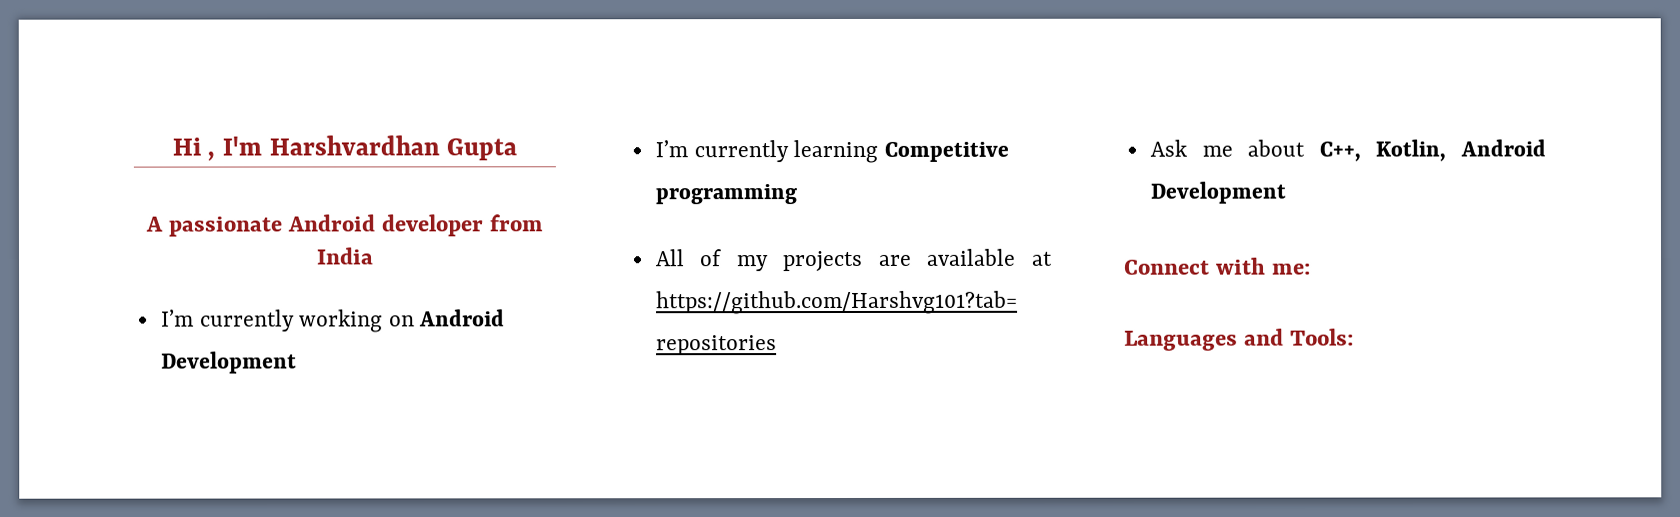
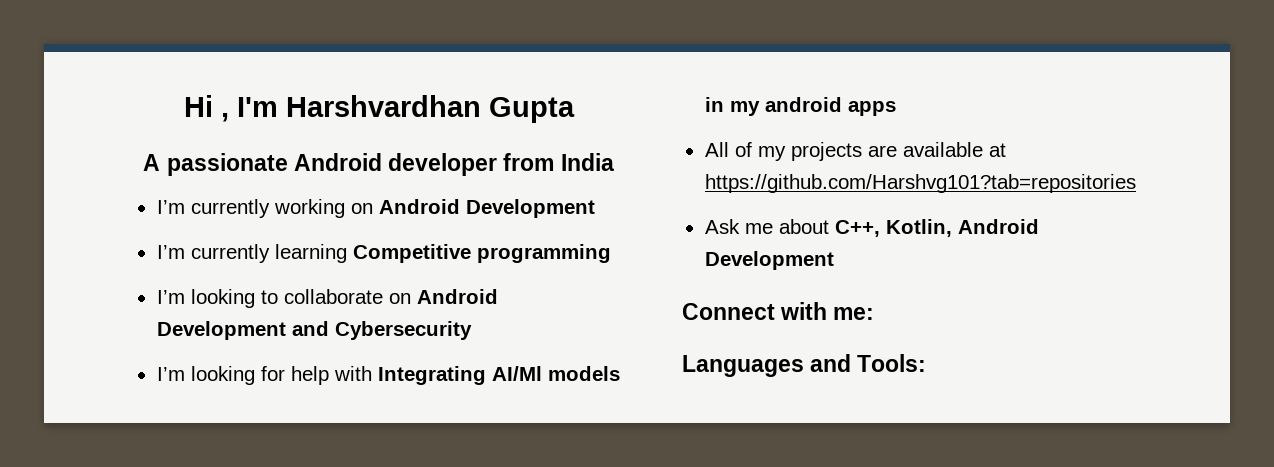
+ I’m looking to collaborate on Android Development and Cybersecurity
+ I’m looking for help with Integrating AI/Ml models in my android apps

